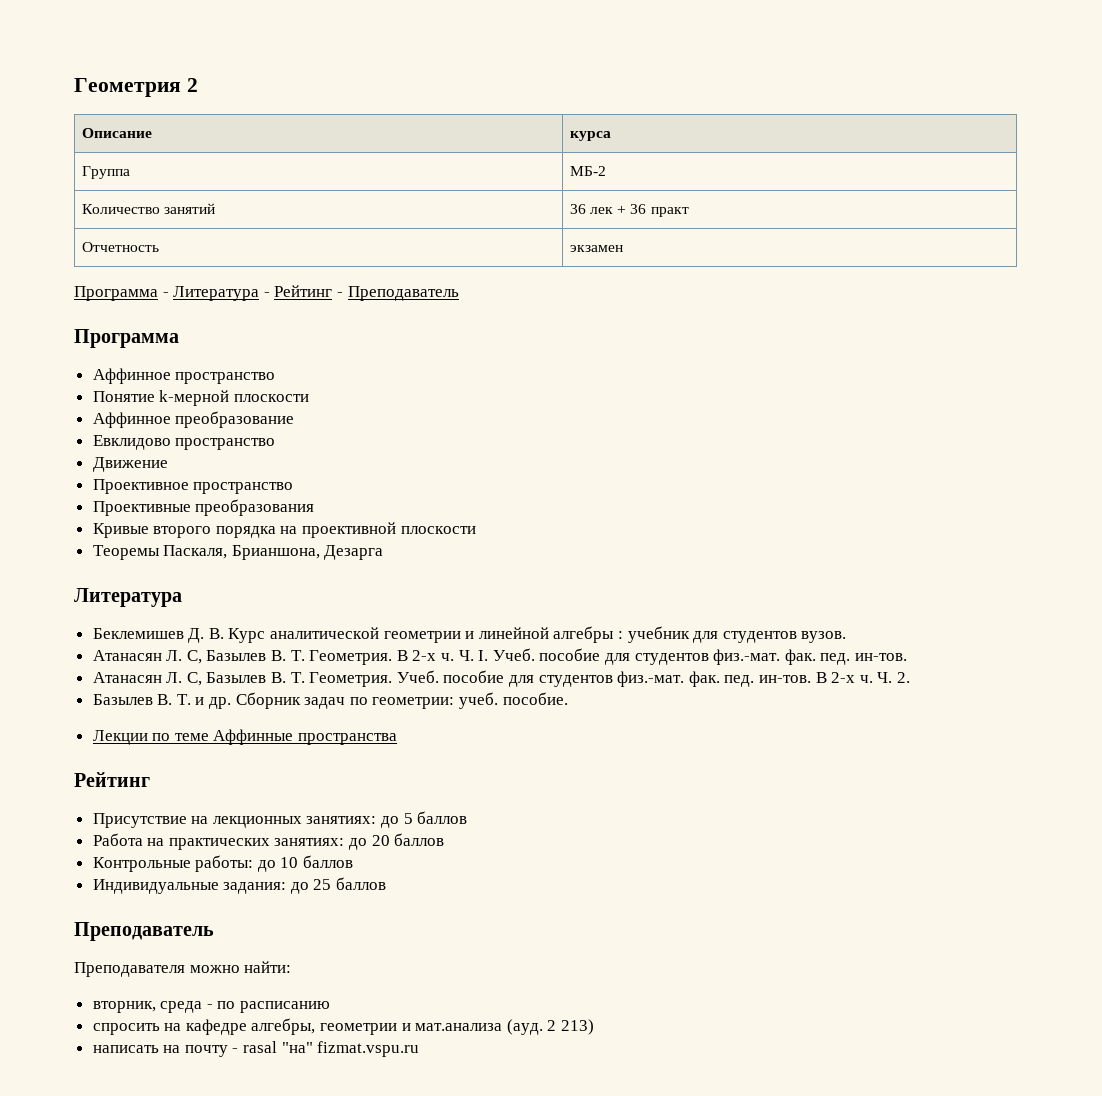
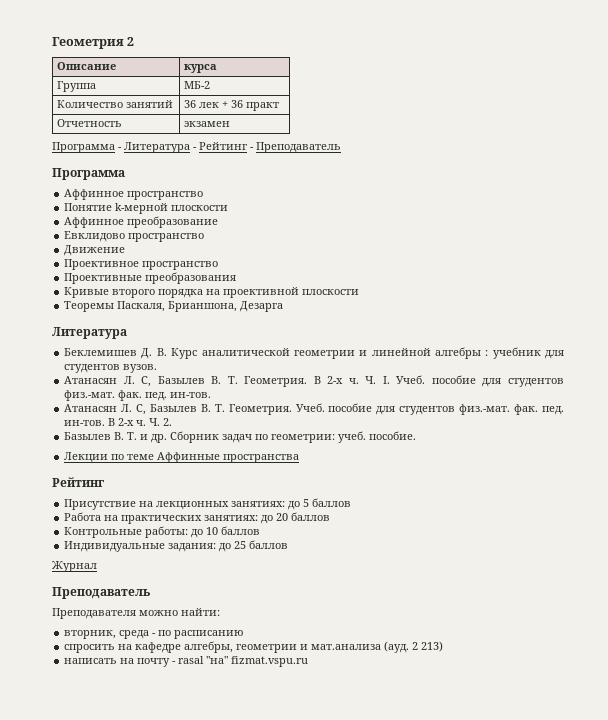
+ Журнал

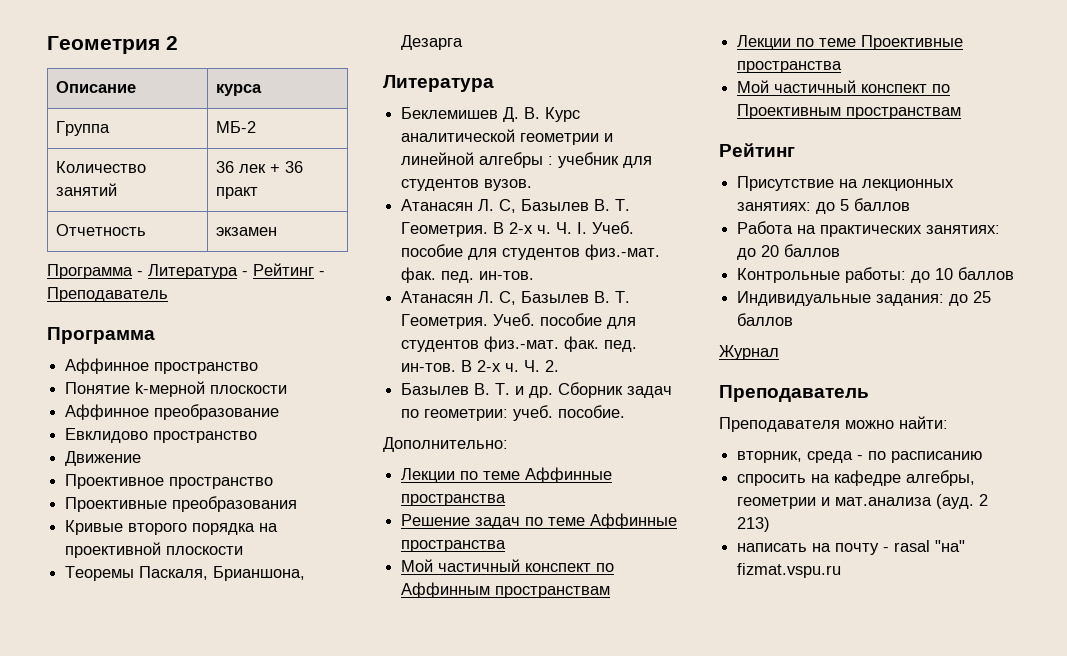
+ Дополнительно:
+ Решение задач по теме Аффинные пространства
+ Мой частичный конспект по Аффинным пространствам
+ Лекции по теме Проективные пространства
+ Мой частичный конспект по Проективным пространствам

